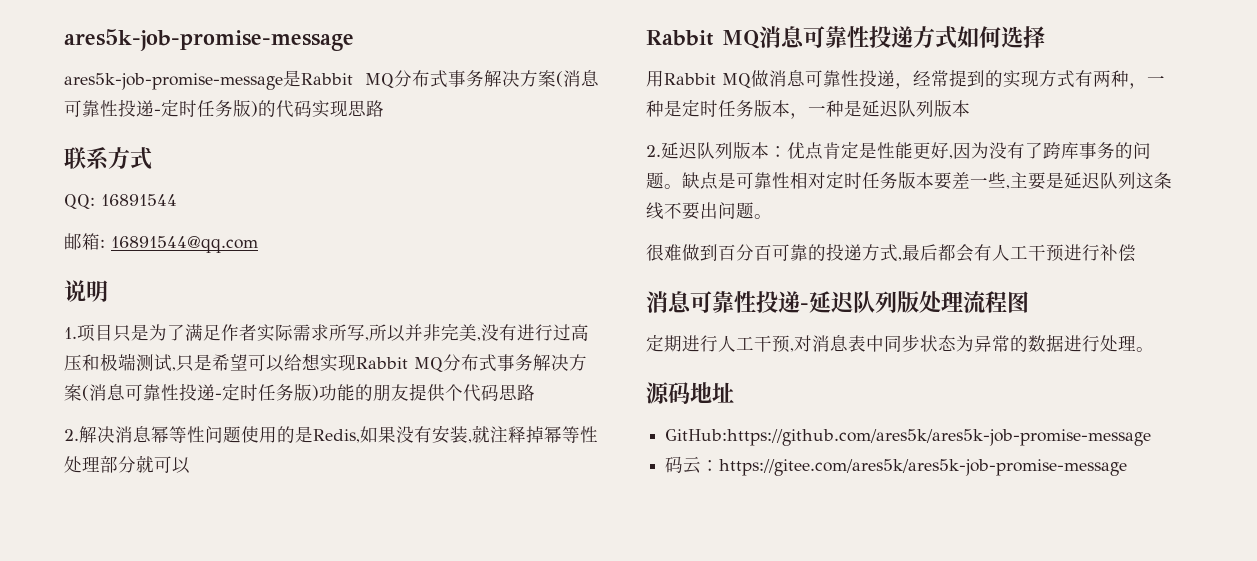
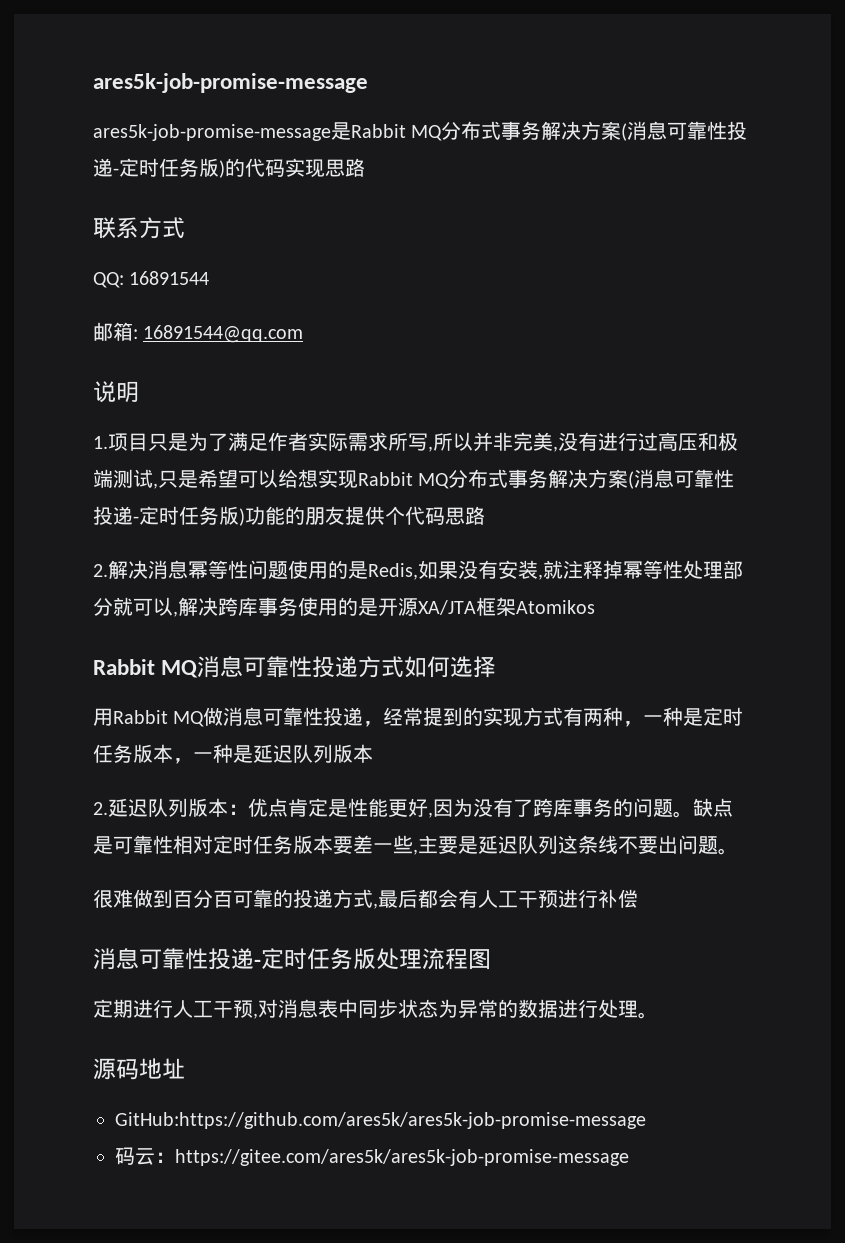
- 2.解决消息幂等性问题使用的是Redis,如果没有安装,就注释掉幂等性处理部分就可以
+ 2.解决消息幂等性问题使用的是Redis,如果没有安装,就注释掉幂等性处理部分就可以,解决跨库事务使用的是开源XA/JTA框架Atomikos
- 消息可靠性投递-延迟队列版处理流程图
+ 消息可靠性投递-定时任务版处理流程图

